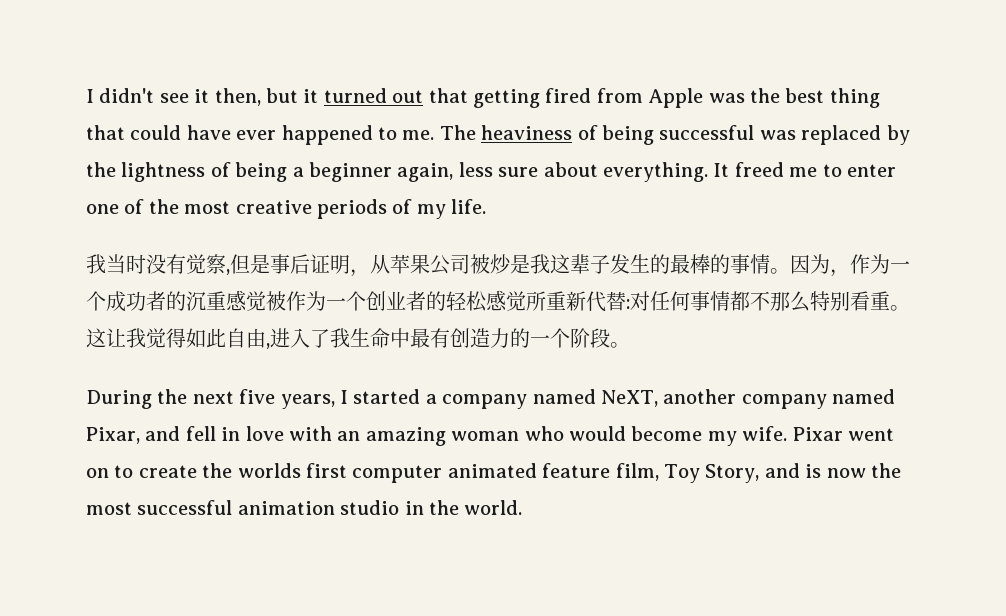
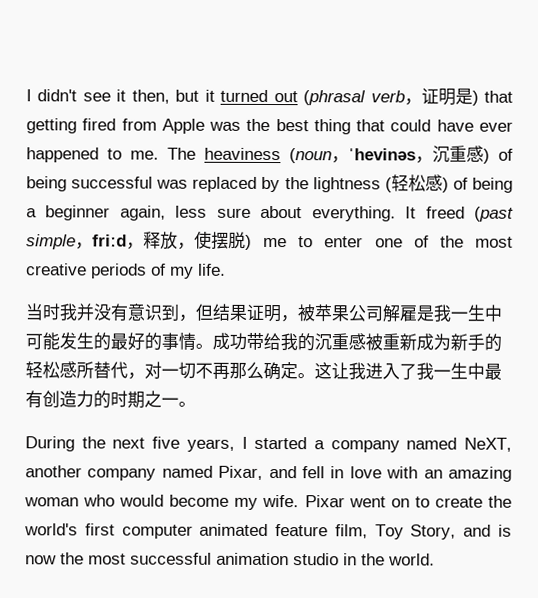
- I didn't see it then, but it turned out that getting fired from Apple was the best thing that could have ever happened to me.
+ I didn't see it then, but it turned out (phrasal verb，证明是) that getting fired from Apple was the best thing that could have ever happened to me.
- The heaviness of being successful was replaced by the lightness of being a beginner again, less sure about everything.
+ The heaviness (noun，ˈhevinəs，沉重感) of being successful was replaced by the lightness (轻松感) of being a beginner again, less sure about everything.
- It freed me to enter one of the most creative periods of my life.
+ It freed (past simple，friːd，释放，使摆脱) me to enter one of the most creative periods of my life.
- 我当时没有觉察,但是事后证明，从苹果公司被炒是我这辈子发生的最棒的事情。
+ 当时我并没有意识到，但结果证明，被苹果公司解雇是我一生中可能发生的最好的事情。
- 因为，作为一个成功者的沉重感觉被作为一个创业者的轻松感觉所重新代替:对任何事情都不那么特别看重。这让我觉得如此自由,进入了我生命中最有创造力的一个阶段。
+ 成功带给我的沉重感被重新成为新手的轻松感所替代，对一切不再那么确定。这让我进入了我一生中最有创造力的时期之一。
- Pixar went on to create the worlds first computer animated feature film, Toy Story, and is now the most successful animation studio in the world.
+ Pixar went on to create the world's first computer animated feature film, Toy Story, and is now the most successful animation studio in the world.

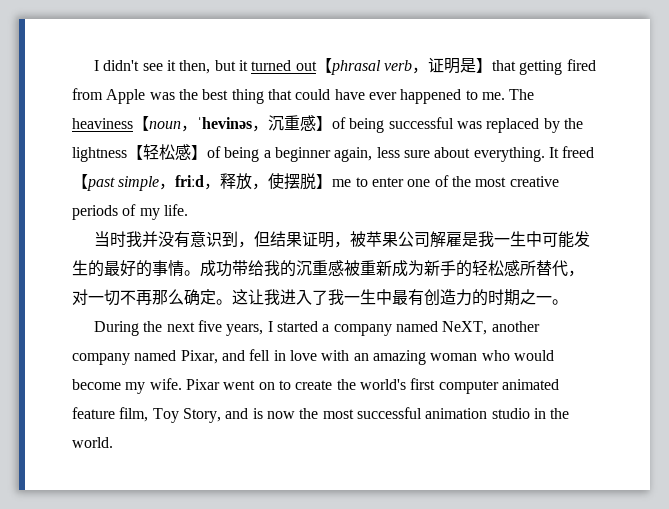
- I didn't see it then, but it turned out (phrasal verb，证明是) that getting fired from Apple was the best thing that could have ever happened to me.
+ I didn't see it then, but it turned out【phrasal verb，证明是】that getting fired from Apple was the best thing that could have ever happened to me.
- The heaviness (noun，ˈhevinəs，沉重感) of being successful was replaced by the lightness (轻松感) of being a beginner again, less sure about everything.
+ The heaviness【noun，ˈhevinəs，沉重感】of being successful was replaced by the lightness【轻松感】of being a beginner again, less sure about everything.
- It freed (past simple，friːd，释放，使摆脱) me to enter one of the most creative periods of my life.
+ It freed【past simple，friːd，释放，使摆脱】me to enter one of the most creative periods of my life.

